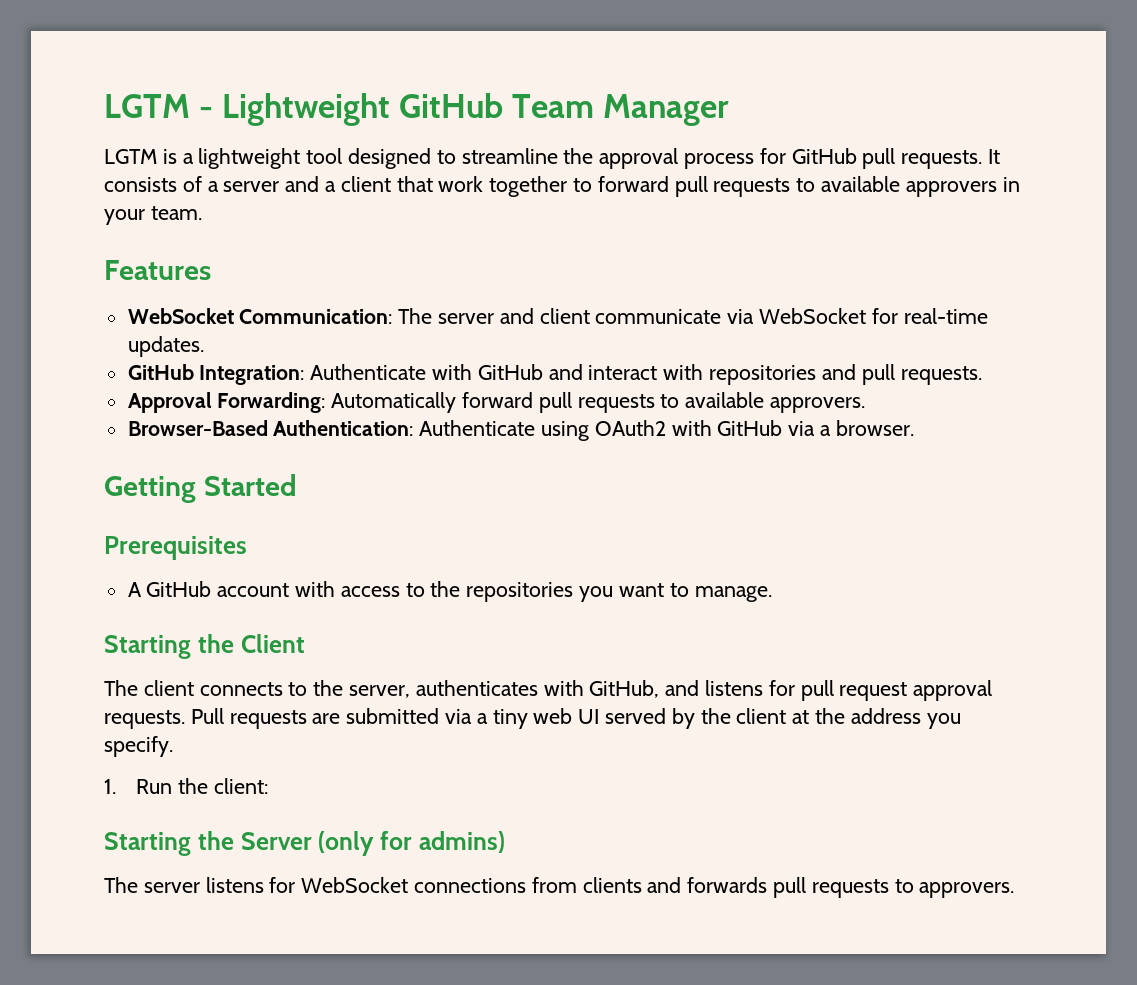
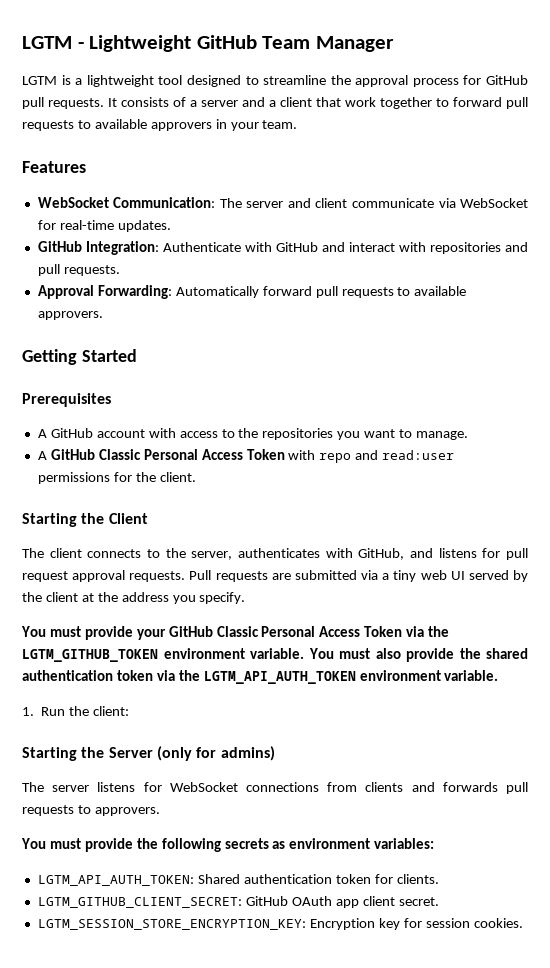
- Browser-Based Authentication: Authenticate using OAuth2 with GitHub via a browser.
+ A GitHub Classic Personal Access Token with repo and read:user permissions for the client.
+ You must provide your GitHub Classic Personal Access Token via the LGTM_GITHUB_TOKEN environment variable. You must also provide the shared authentication token via the LGTM_API_AUTH_TOKEN environment variable.
+ You must provide the following secrets as environment variables:
+ LGTM_API_AUTH_TOKEN: Shared authentication token for clients.
+ LGTM_GITHUB_CLIENT_SECRET: GitHub OAuth app client secret.
+ LGTM_SESSION_STORE_ENCRYPTION_KEY: Encryption key for session cookies.

